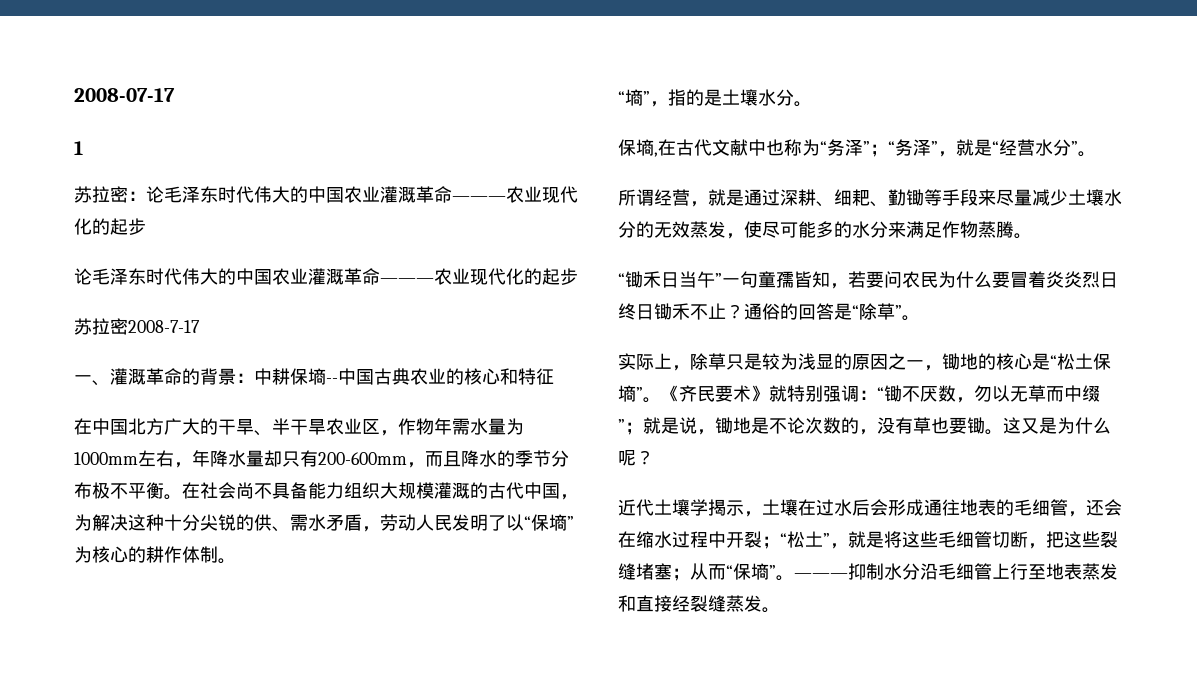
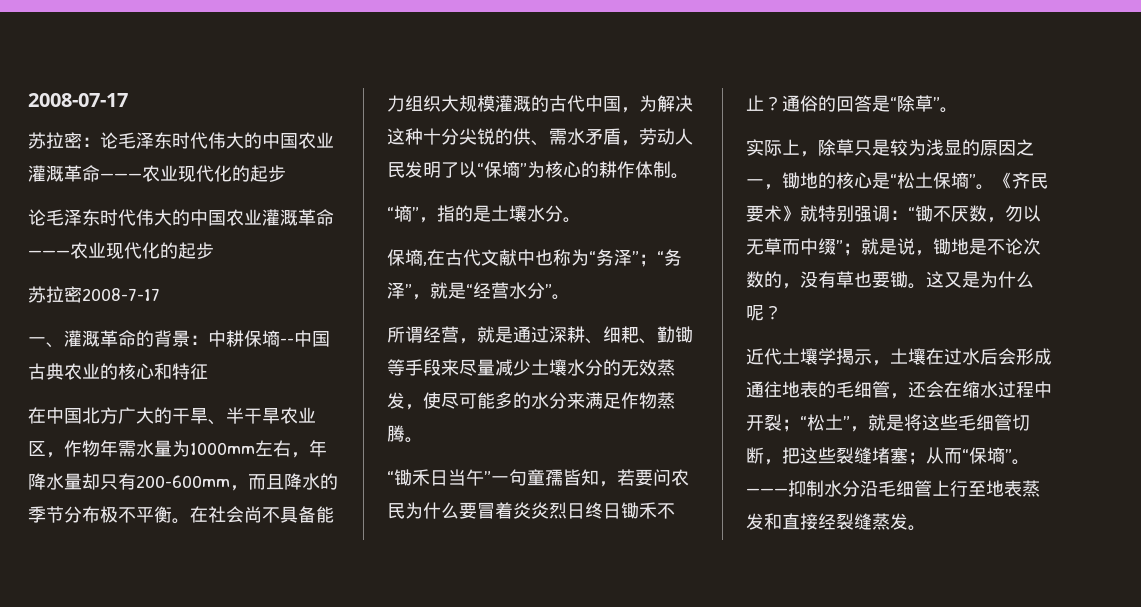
- 1

